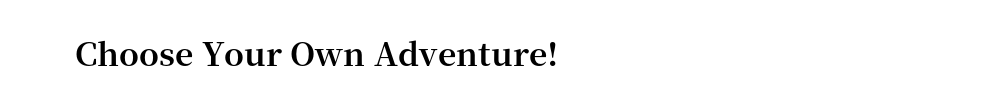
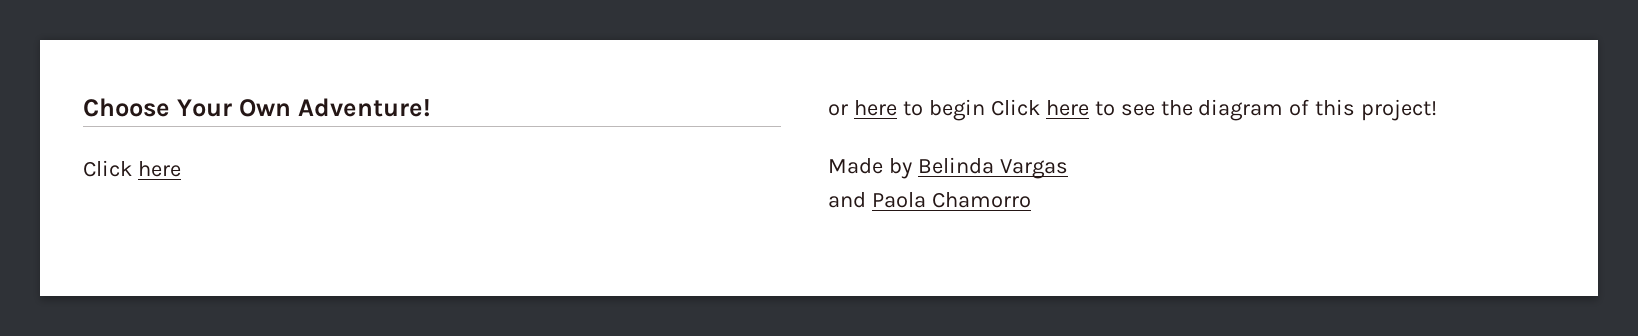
  Choose Your Own Adventure!
+ Click here
+ or here to begin Click here to see the diagram of this project!
+ Made by Belinda Vargas
+ and Paola Chamorro

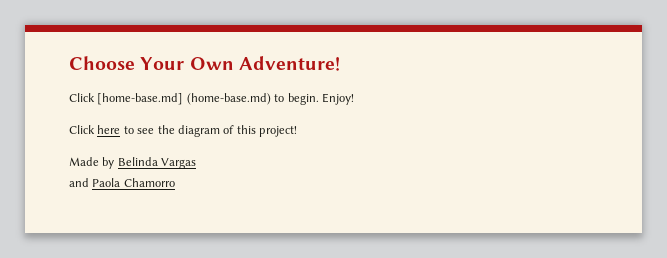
  Choose Your Own Adventure!
- Click here
- or here to begin Click here to see the diagram of this project!
+ Click [home-base.md] (home-base.md) to begin. Enjoy!
+ Click here to see the diagram of this project!

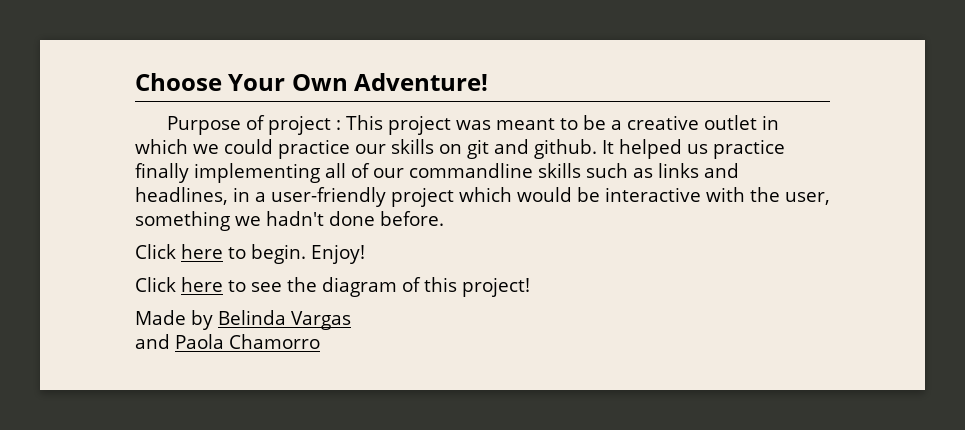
- Click [home-base.md] (home-base.md) to begin.
+ Purpose of project : This project was meant to be a creative outlet in which we could practice our skills on git and github. It helped us practice finally implementing all of our commandline skills such as links and headlines, in a user-friendly project which would be interactive with the user, something we hadn't done before.
+ Click here to begin.

